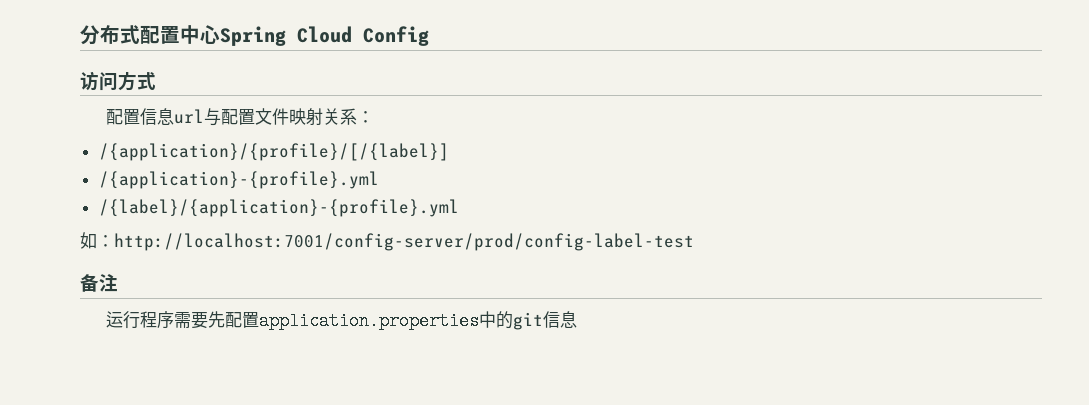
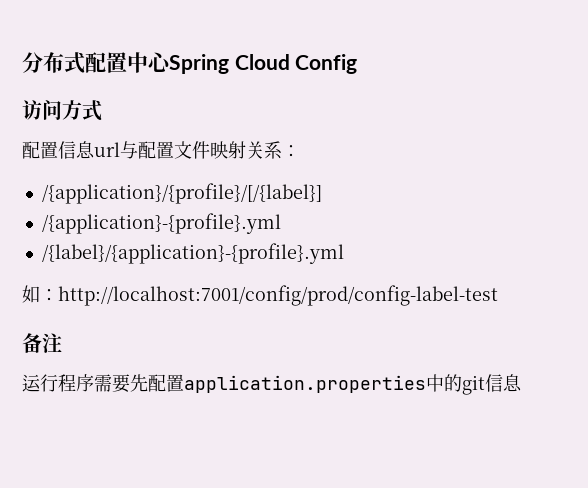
- 如：http://localhost:7001/config-server/prod/config-label-test
+ 如：http://localhost:7001/config/prod/config-label-test

